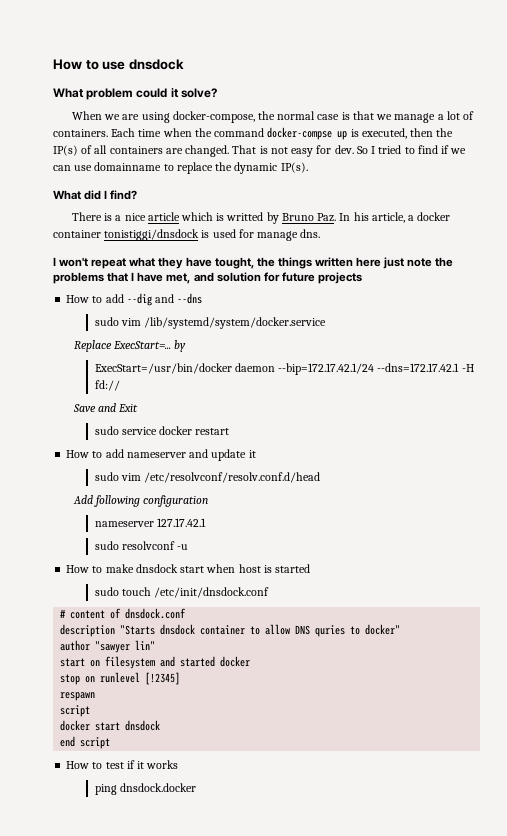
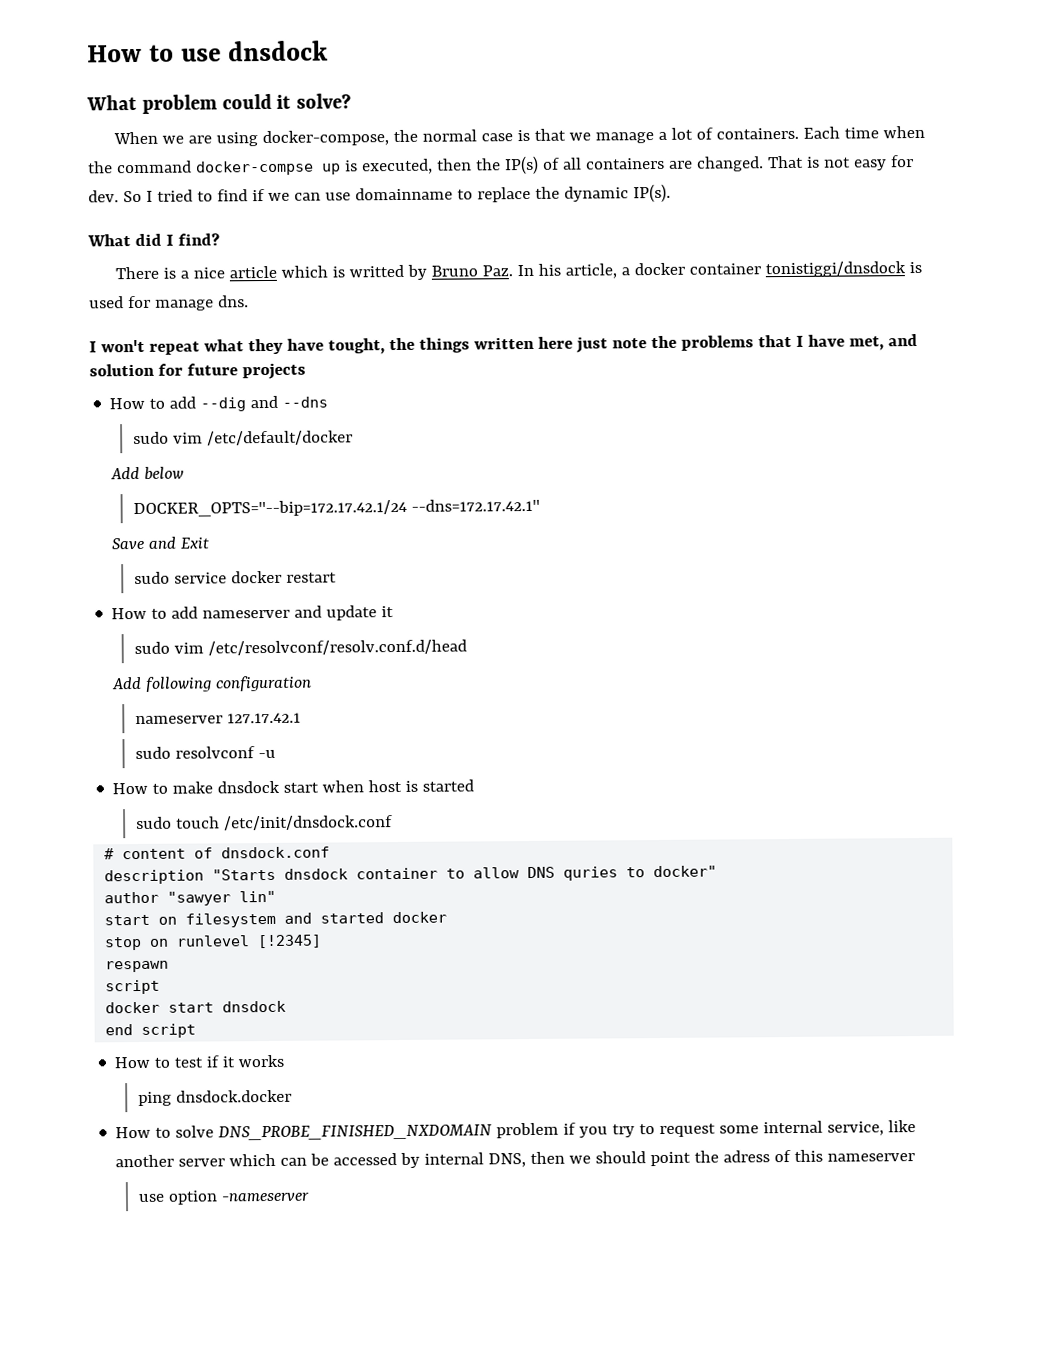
- sudo vim /lib/systemd/system/docker.service
- Replace ExecStart=... by
- ExecStart=/usr/bin/docker daemon --bip=172.17.42.1/24 --dns=172.17.42.1 -H fd://
+ sudo vim /etc/default/docker
+ Add below
+ DOCKER_OPTS="--bip=172.17.42.1/24 --dns=172.17.42.1"
+ How to solve DNS_PROBE_FINISHED_NXDOMAIN problem if you try to request some internal service, like another server which can be accessed by internal DNS, then we should point the adress of this nameserver
+ use option -nameserver

